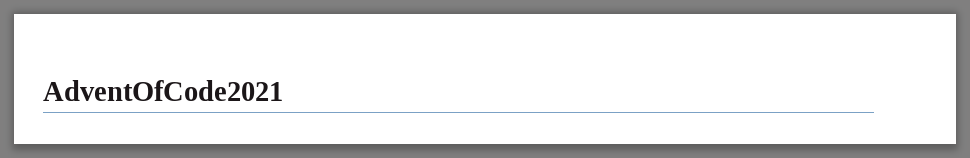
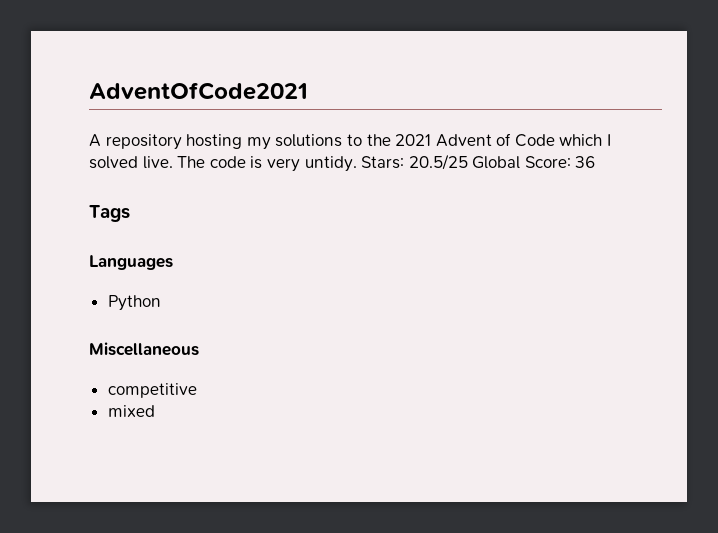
+ A repository hosting my solutions to the 2021 Advent of Code which I solved live. The code is very untidy. Stars: 20.5/25 Global Score: 36
+ Tags
+ Languages
+ Python
+ Miscellaneous
+ competitive
+ mixed

